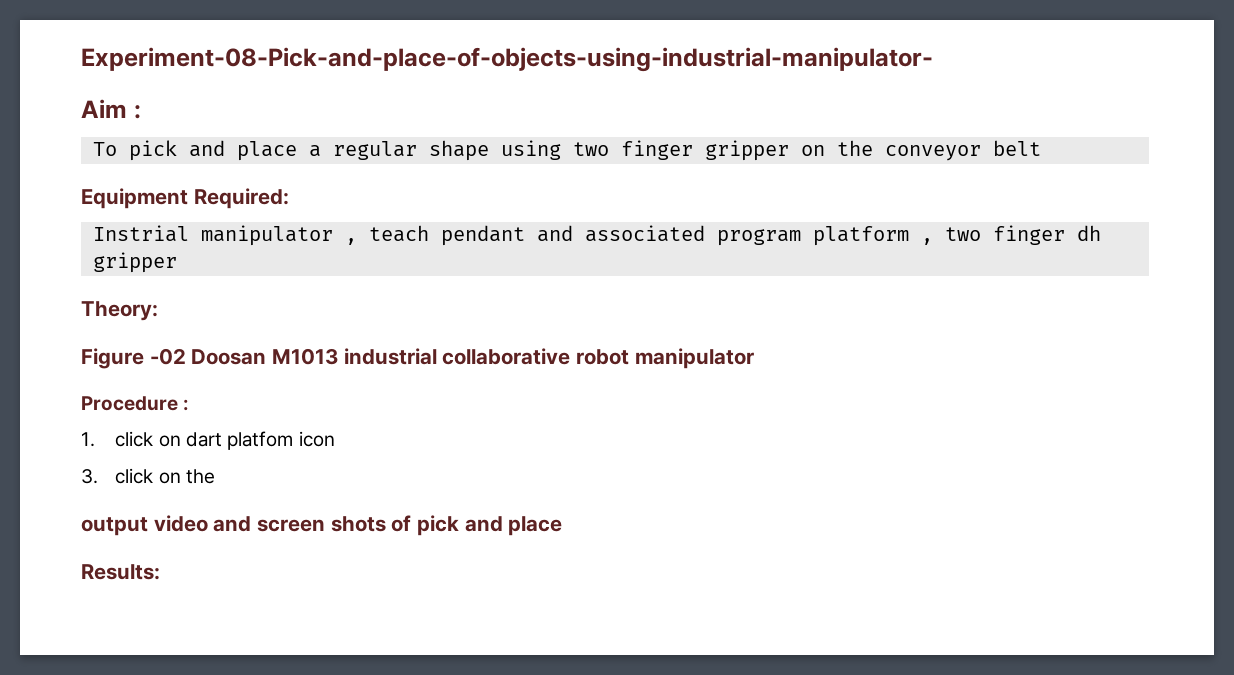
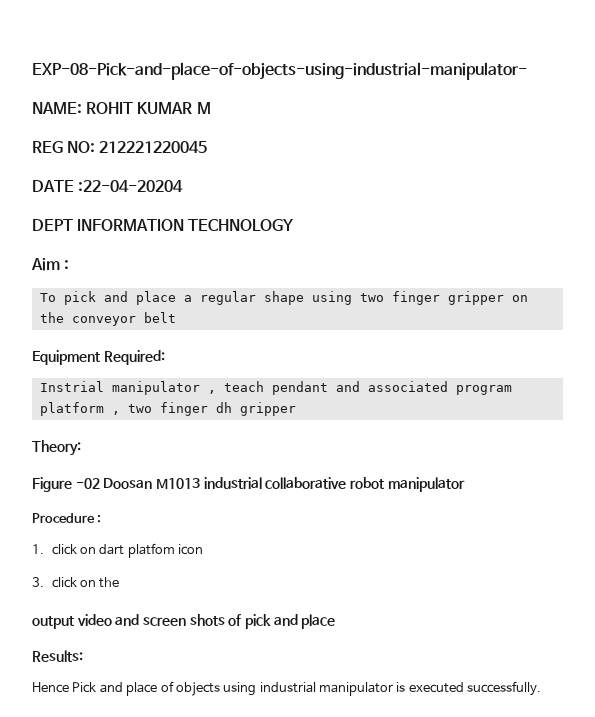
- Experiment-08-Pick-and-place-of-objects-using-industrial-manipulator-
+ EXP-08-Pick-and-place-of-objects-using-industrial-manipulator-
+ NAME: ROHIT KUMAR M
+ REG NO: 212221220045
+ DATE :22-04-20204
+ DEPT INFORMATION TECHNOLOGY
+ Hence Pick and place of objects using industrial manipulator is executed successfully.

